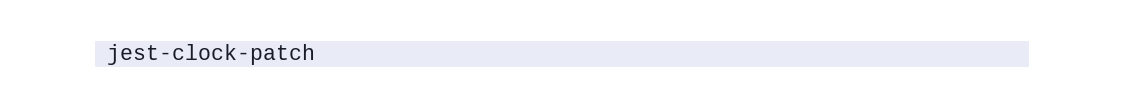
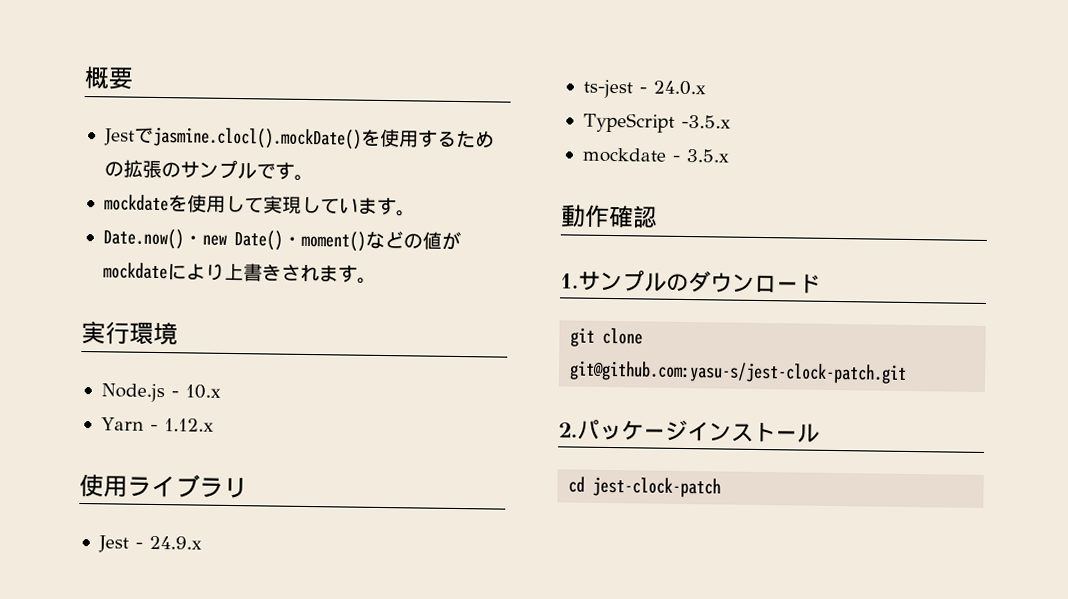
- jest-clock-patch
+ 概要
+ Jestでjasmine.clocl().mockDate()を使用するための拡張のサンプルです。
+ mockdateを使用して実現しています。
+ Date.now()・new Date()・moment()などの値がmockdateにより上書きされます。
+ 実行環境
+ Node.js - 10.x
+ Yarn - 1.12.x
+ 使用ライブラリ
+ Jest - 24.9.x
+ ts-jest - 24.0.x
+ TypeScript -3.5.x
+ mockdate - 3.5.x
+ 動作確認
+ 1.サンプルのダウンロード
+ git clone git@github.com:yasu-s/jest-clock-patch.git
+ 2.パッケージインストール
+ cd jest-clock-patch

